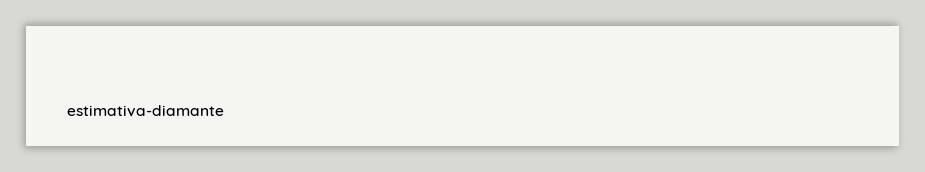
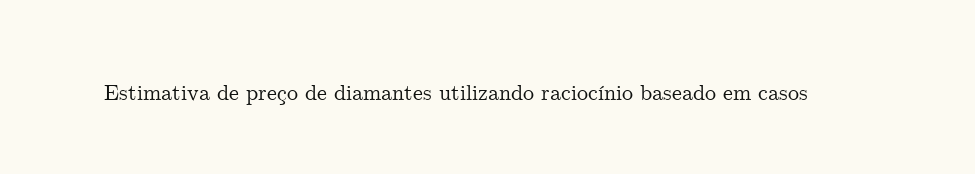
- estimativa-diamante
+ Estimativa de preço de diamantes utilizando raciocínio baseado em casos

